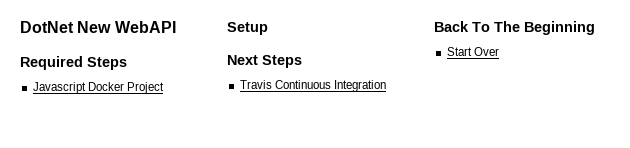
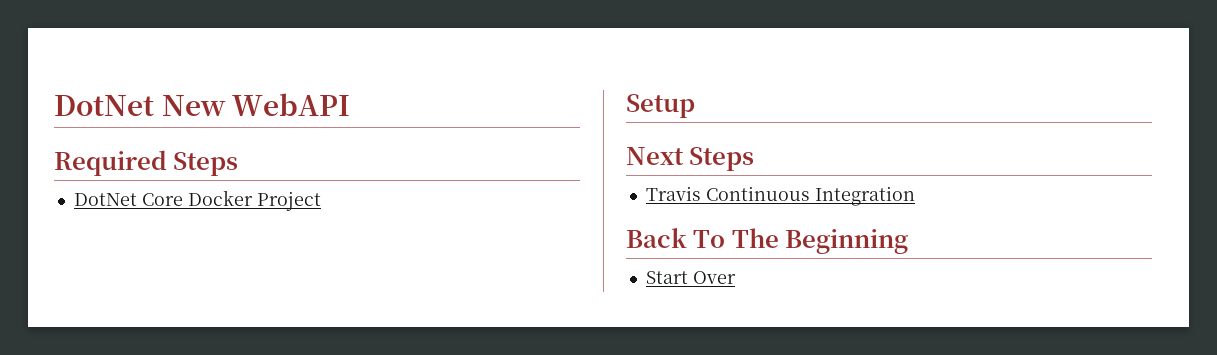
- Javascript Docker Project
+ DotNet Core Docker Project

